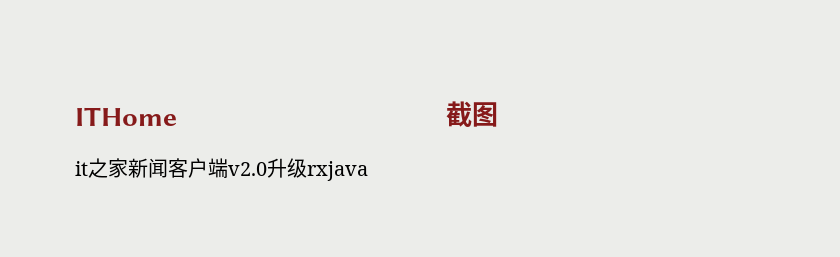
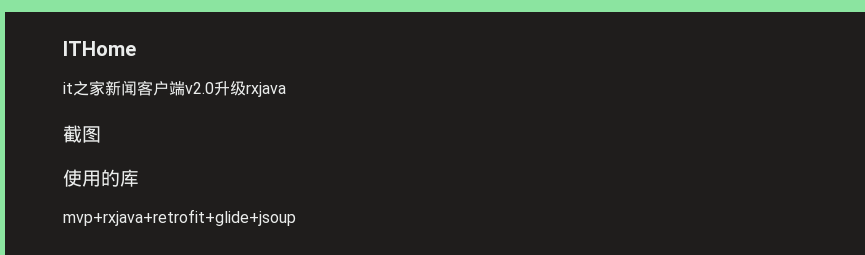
+ 使用的库
+ mvp+rxjava+retrofit+glide+jsoup

